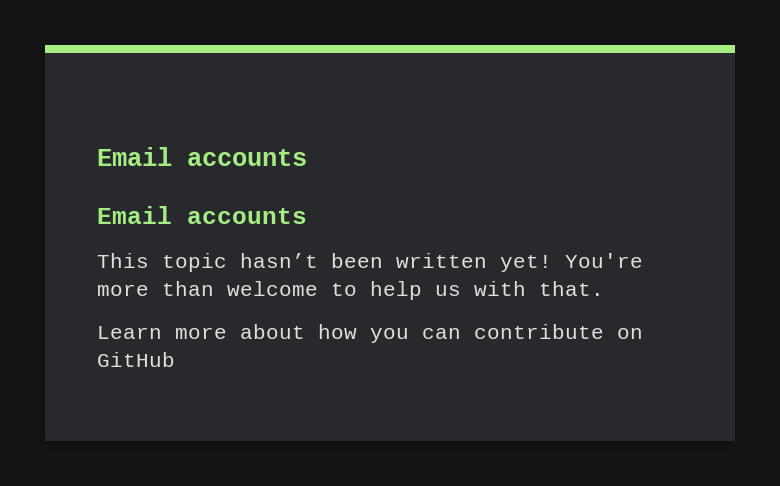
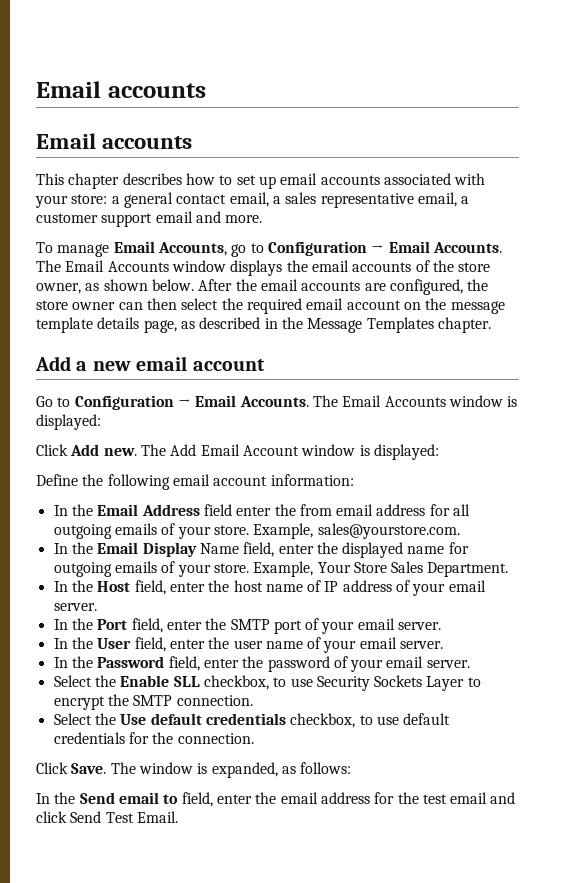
- This topic hasn’t been written yet! You're more than welcome to help us with that.
- Learn more about how you can contribute on GitHub
+ This chapter describes how to set up email accounts associated with your store: a general contact email, a sales representative email, a customer support email and more.
+ To manage Email Accounts, go to Configuration → Email Accounts. The Email Accounts window displays the email accounts of the store owner, as shown below. After the email accounts are configured, the store owner can then select the required email account on the message template details page, as described in the Message Templates chapter.
+ Add a new email account
+ Go to Configuration → Email Accounts. The Email Accounts window is displayed:
+ Click Add new. The Add Email Account window is displayed:
+ Define the following email account information:
+ In the Email Address field enter the from email address for all outgoing emails of your store. Example, sales@yourstore.com.
+ In the Email Display Name field, enter the displayed name for outgoing emails of your store. Example, Your Store Sales Department.
+ In the Host field, enter the host name of IP address of your email server.
+ In the Port field, enter the SMTP port of your email server.
+ In the User field, enter the user name of your email server.
+ In the Password field, enter the password of your email server.
+ Select the Enable SLL checkbox, to use Security Sockets Layer to encrypt the SMTP connection.
+ Select the Use default credentials checkbox, to use default credentials for the connection.
+ Click Save. The window is expanded, as follows:
+ In the Send email to field, enter the email address for the test email and click Send Test Email.

